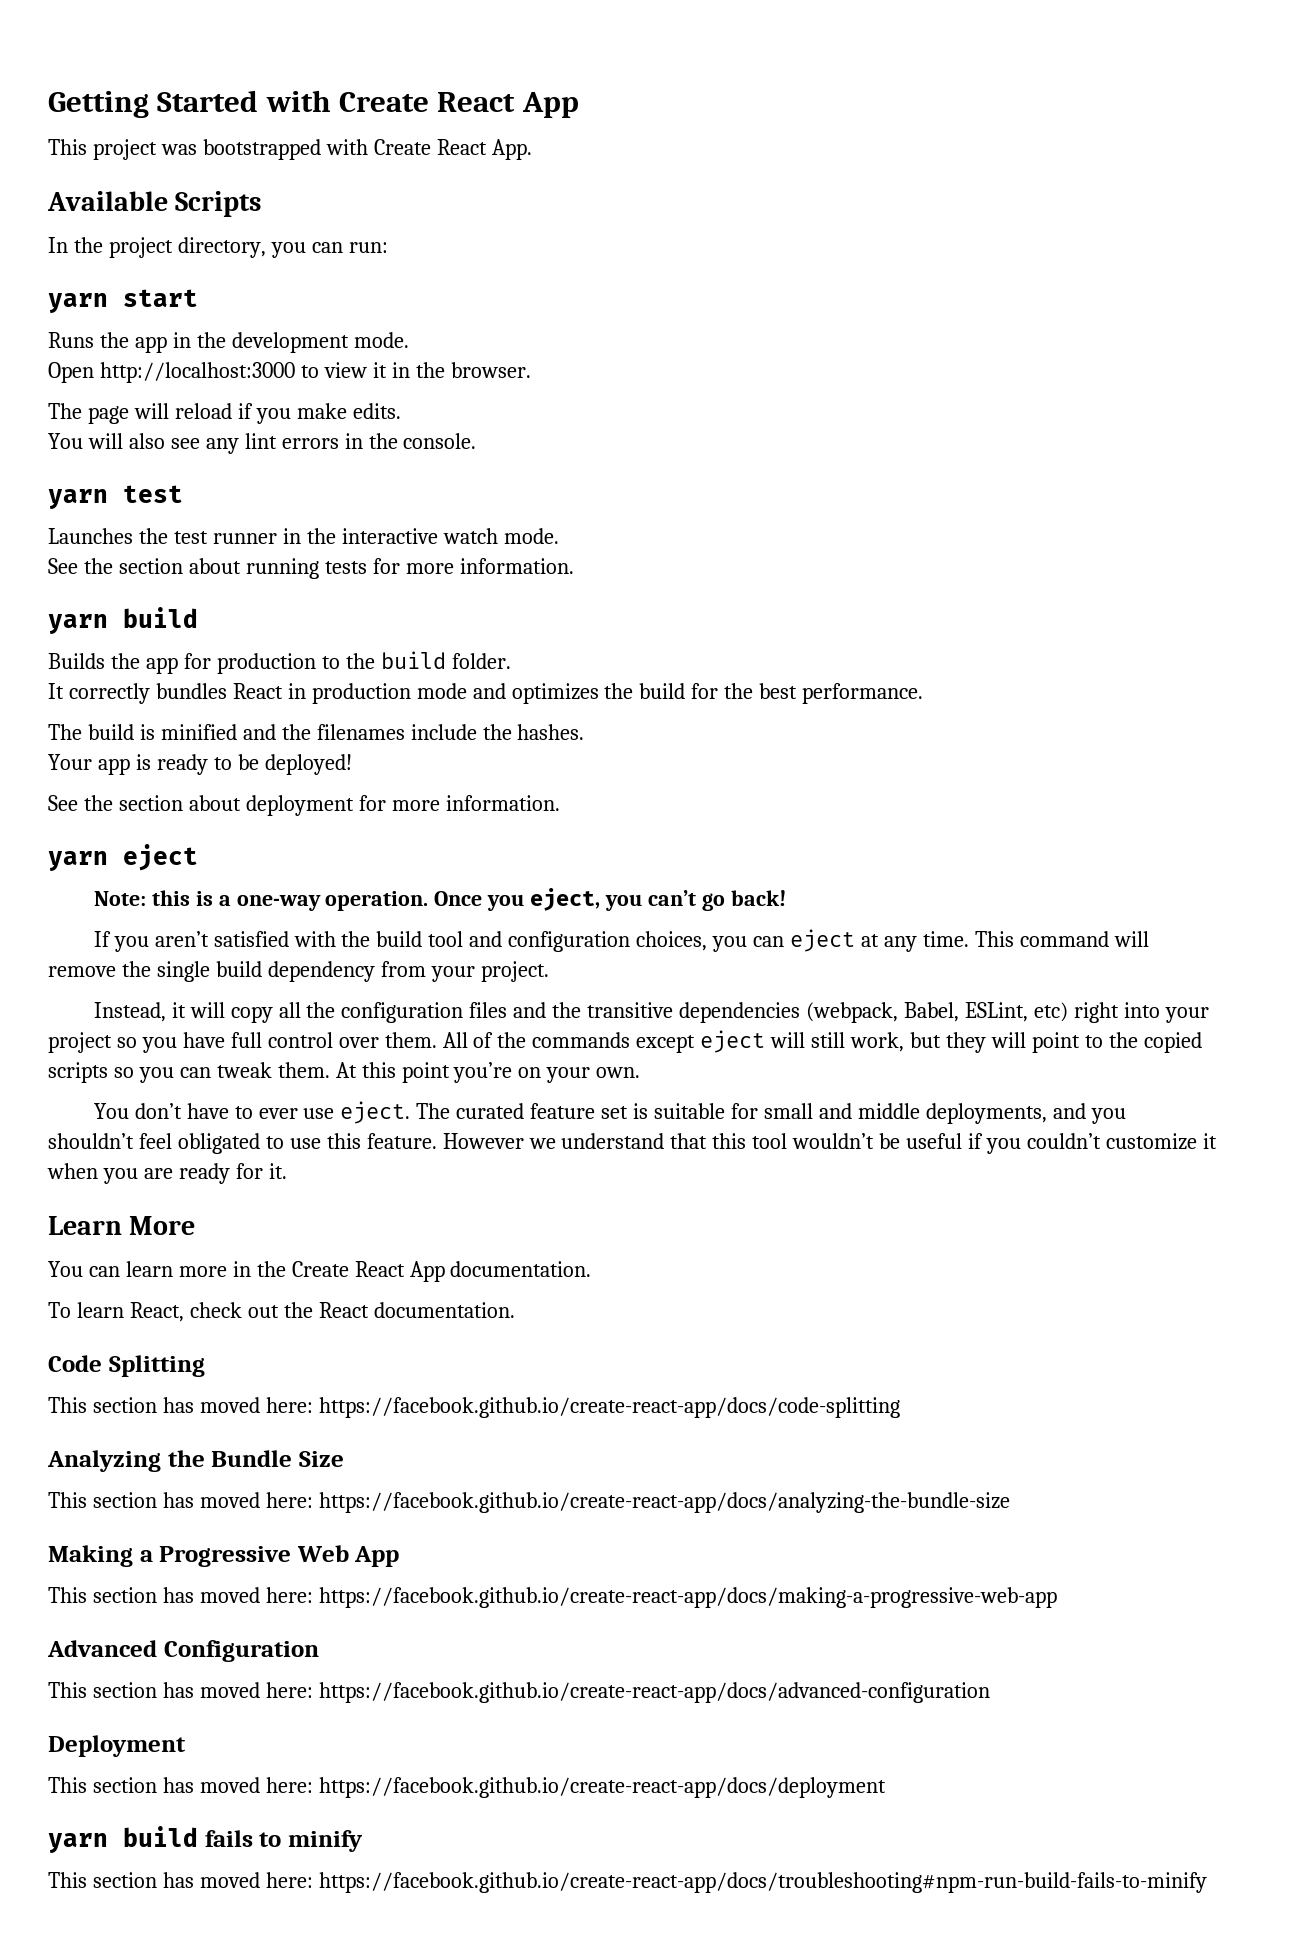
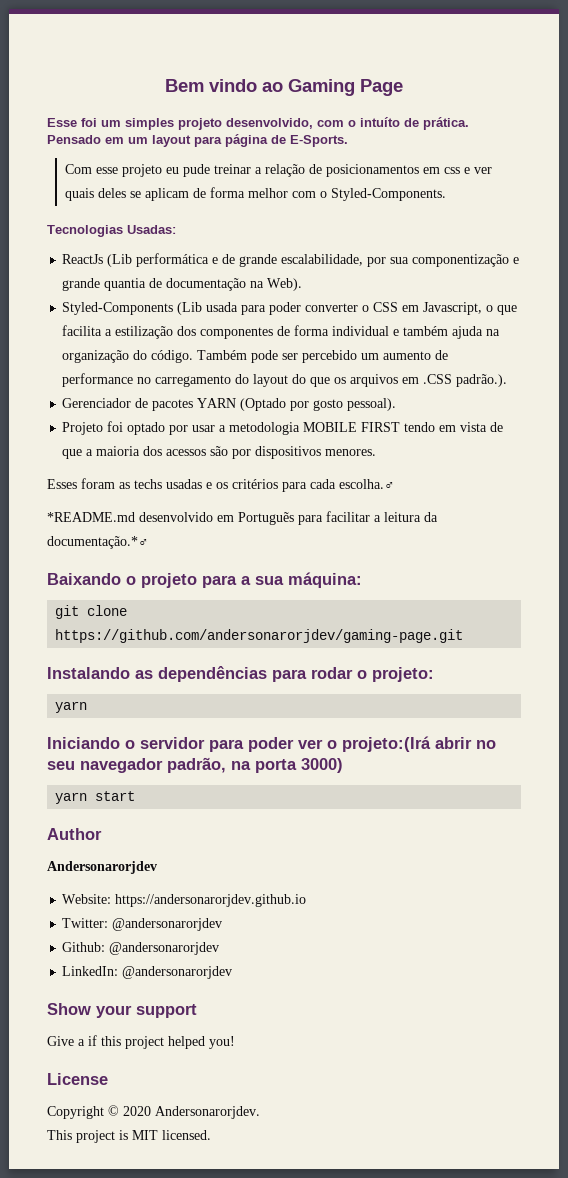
- Getting Started with Create React App
- This project was bootstrapped with Create React App.
- Available Scripts
- In the project directory, you can run:
+ Bem vindo ao Gaming Page
+ Esse foi um simples projeto desenvolvido, com o intuíto de prática. Pensado em um layout para página de E-Sports.
+ Com esse projeto eu pude treinar a relação de posicionamentos em css e ver quais deles se aplicam de forma melhor com o Styled-Components.
+ Tecnologias Usadas:
+ ReactJs (Lib performática e de grande escalabilidade, por sua componentização e grande quantia de documentação na Web).
+ Styled-Components (Lib usada para poder converter o CSS em Javascript, o que facilita a estilização dos componentes de forma individual e também ajuda na organização do código. Também pode ser percebido um aumento de performance no carregamento do layout do que os arquivos em .CSS padrão.).
+ Gerenciador de pacotes YARN (Optado por gosto pessoal).
+ Projeto foi optado por usar a metodologia MOBILE FIRST tendo em vista de que a maioria dos acessos são por dispositivos menores.
+ Esses foram as techs usadas e os critérios para cada escolha.♂
+ *README.md desenvolvido em Portuguẽs para facilitar a leitura da documentação.*♂
+ Baixando o projeto para a sua máquina:
+ git clone https://github.com/andersonarorjdev/gaming-page.git
+ Instalando as dependências para rodar o projeto:
+ yarn
+ Iniciando o servidor para poder ver o projeto:(Irá abrir no seu navegador padrão, na porta 3000)
  yarn start
- Runs the app in the development mode.
- Open http://localhost:3000 to view it in the browser.
- The page will reload if you make edits.
- You will also see any lint errors in the console.
- yarn test
- Launches the test runner in the interactive watch mode.
- See the section about running tests for more information.
- yarn build
- Builds the app for production to the build folder.
- It correctly bundles React in production mode and optimizes the build for the best performance.
- The build is minified and the filenames include the hashes.
- Your app is ready to be deployed!
- See the section about deployment for more information.
- yarn eject
- Note: this is a one-way operation. Once you eject, you can’t go back!
- If you aren’t satisfied with the build tool and configuration choices, you can eject at any time. This command will remove the single build dependency from your project.
- Instead, it will copy all the configuration files and the transitive dependencies (webpack, Babel, ESLint, etc) right into your project so you have full control over them. All of the commands except eject will still work, but they will point to the copied scripts so you can tweak them. At this point you’re on your own.
- You don’t have to ever use eject. The curated feature set is suitable for small and middle deployments, and you shouldn’t feel obligated to use this feature. However we understand that this tool wouldn’t be useful if you couldn’t customize it when you are ready for it.
- Learn More
- You can learn more in the Create React App documentation.
- To learn React, check out the React documentation.
- Code Splitting
- This section has moved here: https://facebook.github.io/create-react-app/docs/code-splitting
- Analyzing the Bundle Size
- This section has moved here: https://facebook.github.io/create-react-app/docs/analyzing-the-bundle-size
- Making a Progressive Web App
- This section has moved here: https://facebook.github.io/create-react-app/docs/making-a-progressive-web-app
- Advanced Configuration
- This section has moved here: https://facebook.github.io/create-react-app/docs/advanced-configuration
- Deployment
- This section has moved here: https://facebook.github.io/create-react-app/docs/deployment
- yarn build fails to minify
- This section has moved here: https://facebook.github.io/create-react-app/docs/troubleshooting#npm-run-build-fails-to-minify
+ Author
+ Andersonarorjdev
+ Website: https://andersonarorjdev.github.io
+ Twitter: @andersonarorjdev
+ Github: @andersonarorjdev
+ LinkedIn: @andersonarorjdev
+ Show your support
+ Give a if this project helped you!
+ License
+ Copyright © 2020 Andersonarorjdev.
+ This project is MIT licensed.

